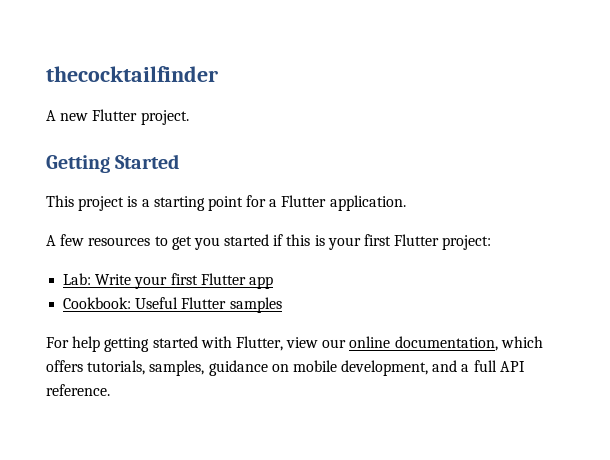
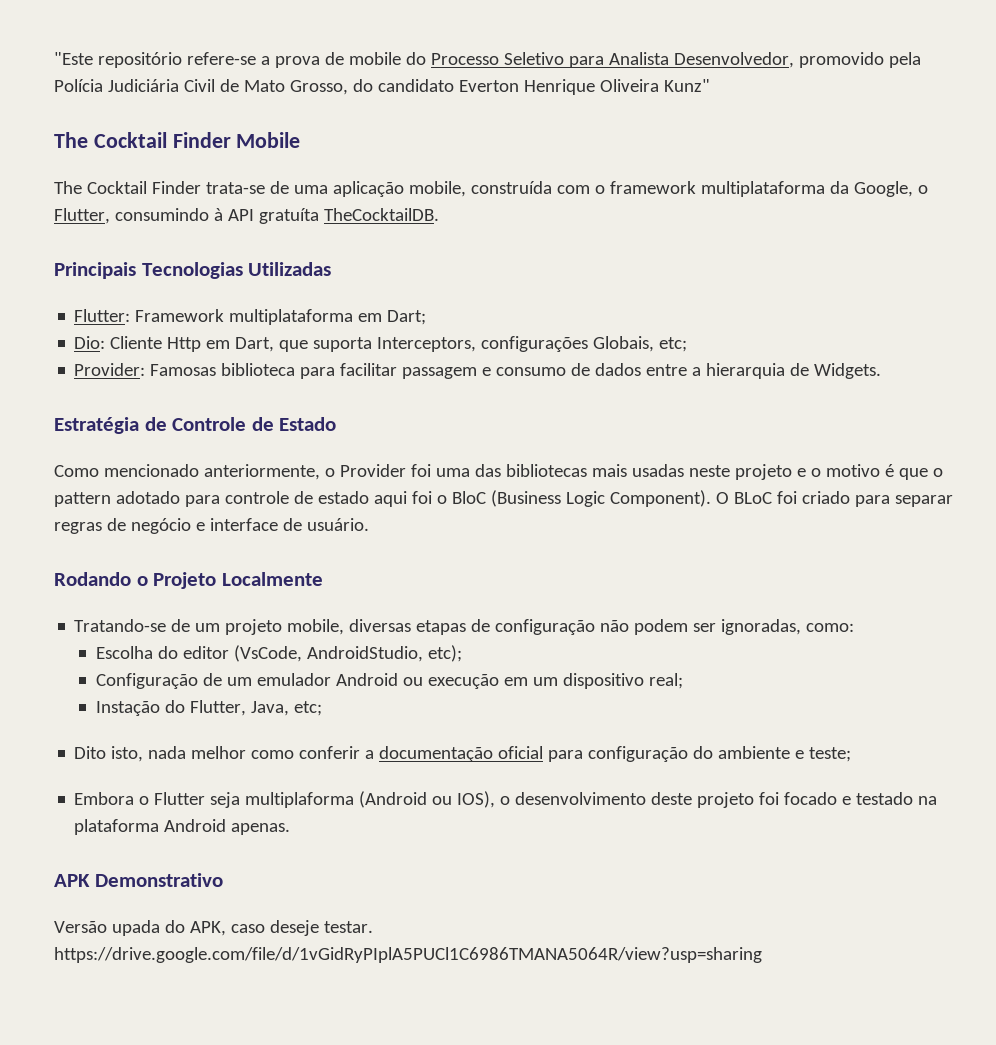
- thecocktailfinder
- A new Flutter project.
- Getting Started
- This project is a starting point for a Flutter application.
- A few resources to get you started if this is your first Flutter project:
- Lab: Write your first Flutter app
- Cookbook: Useful Flutter samples
- For help getting started with Flutter, view our online documentation, which offers tutorials, samples, guidance on mobile development, and a full API reference.
+ "Este repositório refere-se a prova de mobile do Processo Seletivo para Analista Desenvolvedor, promovido pela Polícia Judiciária Civil de Mato Grosso, do candidato Everton Henrique Oliveira Kunz"
+ The Cocktail Finder Mobile
+ The Cocktail Finder trata-se de uma aplicação mobile, construída com o framework multiplataforma da Google, o Flutter, consumindo à API gratuíta TheCocktailDB.
+ Principais Tecnologias Utilizadas
+ Flutter: Framework multiplataforma em Dart;
+ Dio: Cliente Http em Dart, que suporta Interceptors, configurações Globais, etc;
+ Provider: Famosas biblioteca para facilitar passagem e consumo de dados entre a hierarquia de Widgets.
+ Estratégia de Controle de Estado
+ Como mencionado anteriormente, o Provider foi uma das bibliotecas mais usadas neste projeto e o motivo é que o pattern adotado para controle de estado aqui foi o BloC (Business Logic Component). O BLoC foi criado para separar regras de negócio e interface de usuário.
+ Rodando o Projeto Localmente
+ Tratando-se de um projeto mobile, diversas etapas de configuração não podem ser ignoradas, como:
+ Escolha do editor (VsCode, AndroidStudio, etc);
+ Configuração de um emulador Android ou execução em um dispositivo real;
+ Instação do Flutter, Java, etc;
+ Dito isto, nada melhor como conferir a documentação oficial para configuração do ambiente e teste;
+ Embora o Flutter seja multiplaforma (Android ou IOS), o desenvolvimento deste projeto foi focado e testado na plataforma Android apenas.
+ APK Demonstrativo
+ Versão upada do APK, caso deseje testar. https://drive.google.com/file/d/1vGidRyPIplA5PUCl1C6986TMANA5064R/view?usp=sharing

